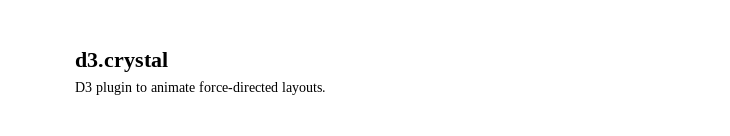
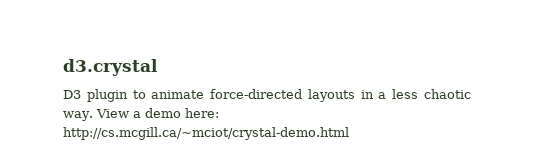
- D3 plugin to animate force-directed layouts.
+ D3 plugin to animate force-directed layouts in a less chaotic way. View a demo here: http://cs.mcgill.ca/~mciot/crystal-demo.html

